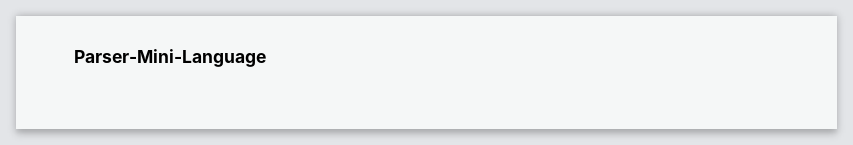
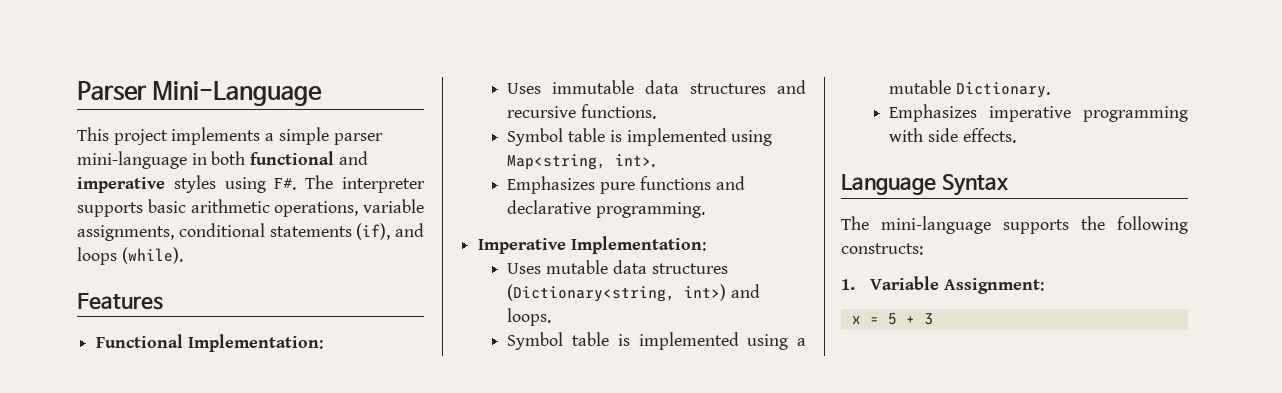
- Parser-Mini-Language
+ Parser Mini-Language
+ This project implements a simple parser mini-language in both functional and imperative styles using F#. The interpreter supports basic arithmetic operations, variable assignments, conditional statements (if), and loops (while).
+ Features
+ Functional Implementation:
+ Uses immutable data structures and recursive functions.
+ Symbol table is implemented using Map<string, int>.
+ Emphasizes pure functions and declarative programming.
+ Imperative Implementation:
+ Uses mutable data structures (Dictionary<string, int>) and loops.
+ Symbol table is implemented using a mutable Dictionary.
+ Emphasizes imperative programming with side effects.
+ Language Syntax
+ The mini-language supports the following constructs:
+ 1. Variable Assignment:
+ x = 5 + 3

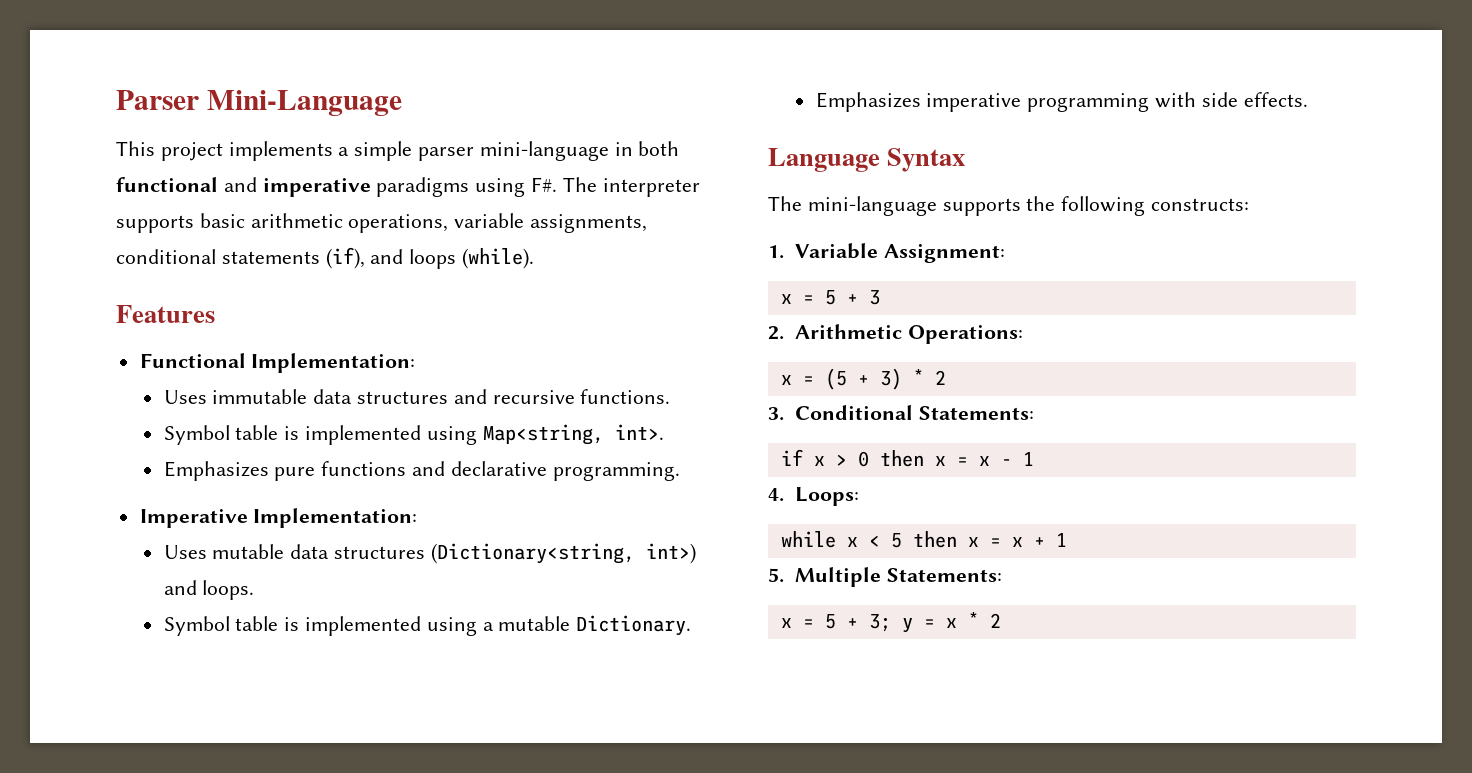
- This project implements a simple parser mini-language in both functional and imperative styles using F#. The interpreter supports basic arithmetic operations, variable assignments, conditional statements (if), and loops (while).
+ This project implements a simple parser mini-language in both functional and imperative paradigms using F#. The interpreter supports basic arithmetic operations, variable assignments, conditional statements (if), and loops (while).
+ 2. Arithmetic Operations:
+ x = (5 + 3) * 2
+ 3. Conditional Statements:
+ if x > 0 then x = x - 1
+ 4. Loops:
+ while x < 5 then x = x + 1
+ 5. Multiple Statements:
+ x = 5 + 3; y = x * 2

